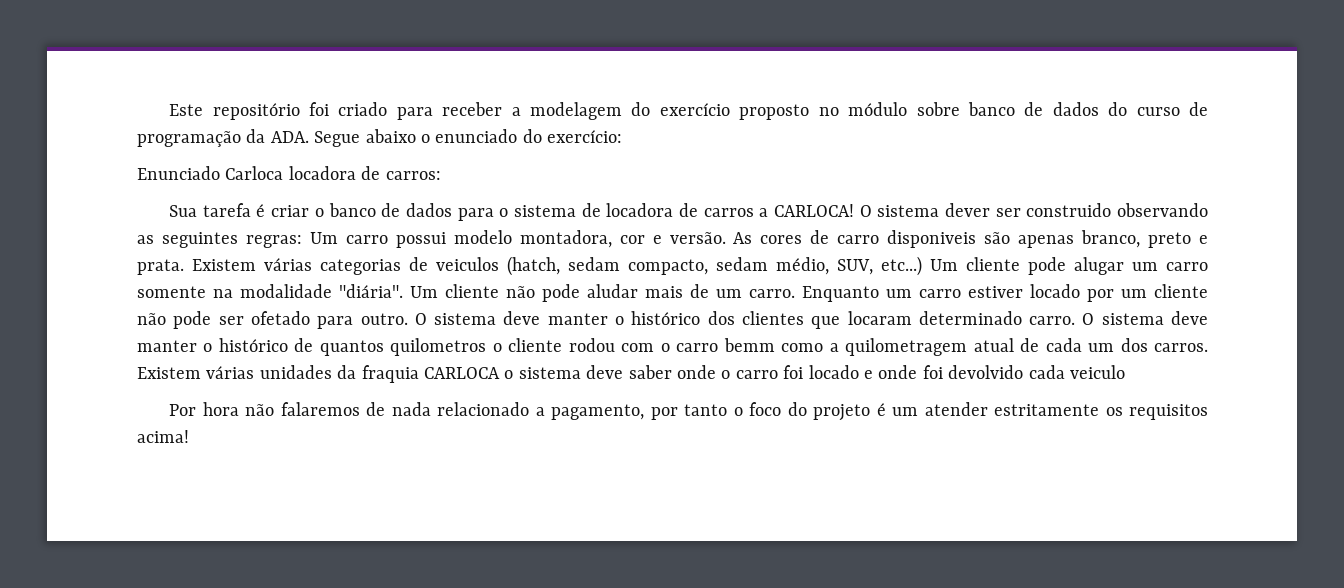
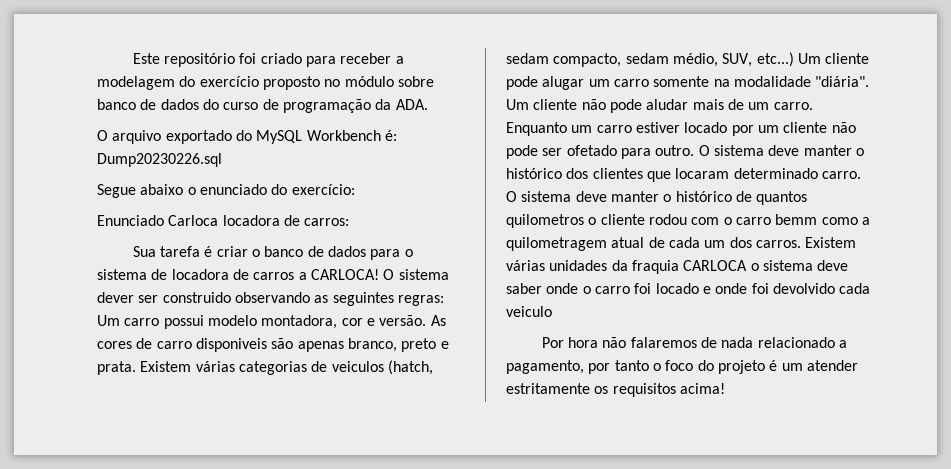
- Este repositório foi criado para receber a modelagem do exercício proposto no módulo sobre banco de dados do curso de programação da ADA. Segue abaixo o enunciado do exercício:
+ Este repositório foi criado para receber a modelagem do exercício proposto no módulo sobre banco de dados do curso de programação da ADA.
+ O arquivo exportado do MySQL Workbench é: Dump20230226.sql
+ Segue abaixo o enunciado do exercício:

